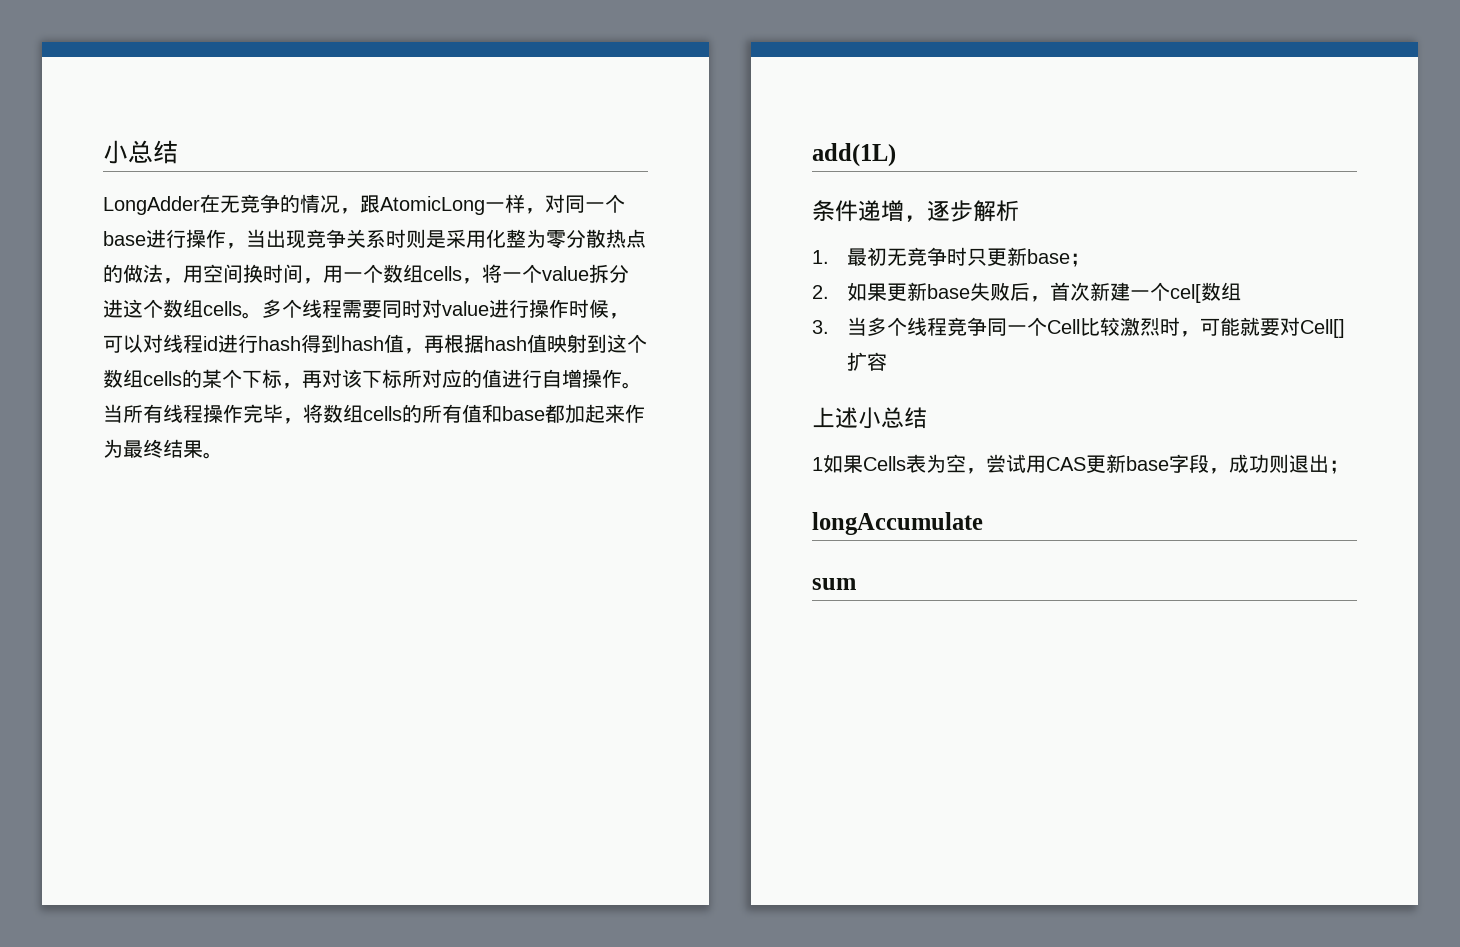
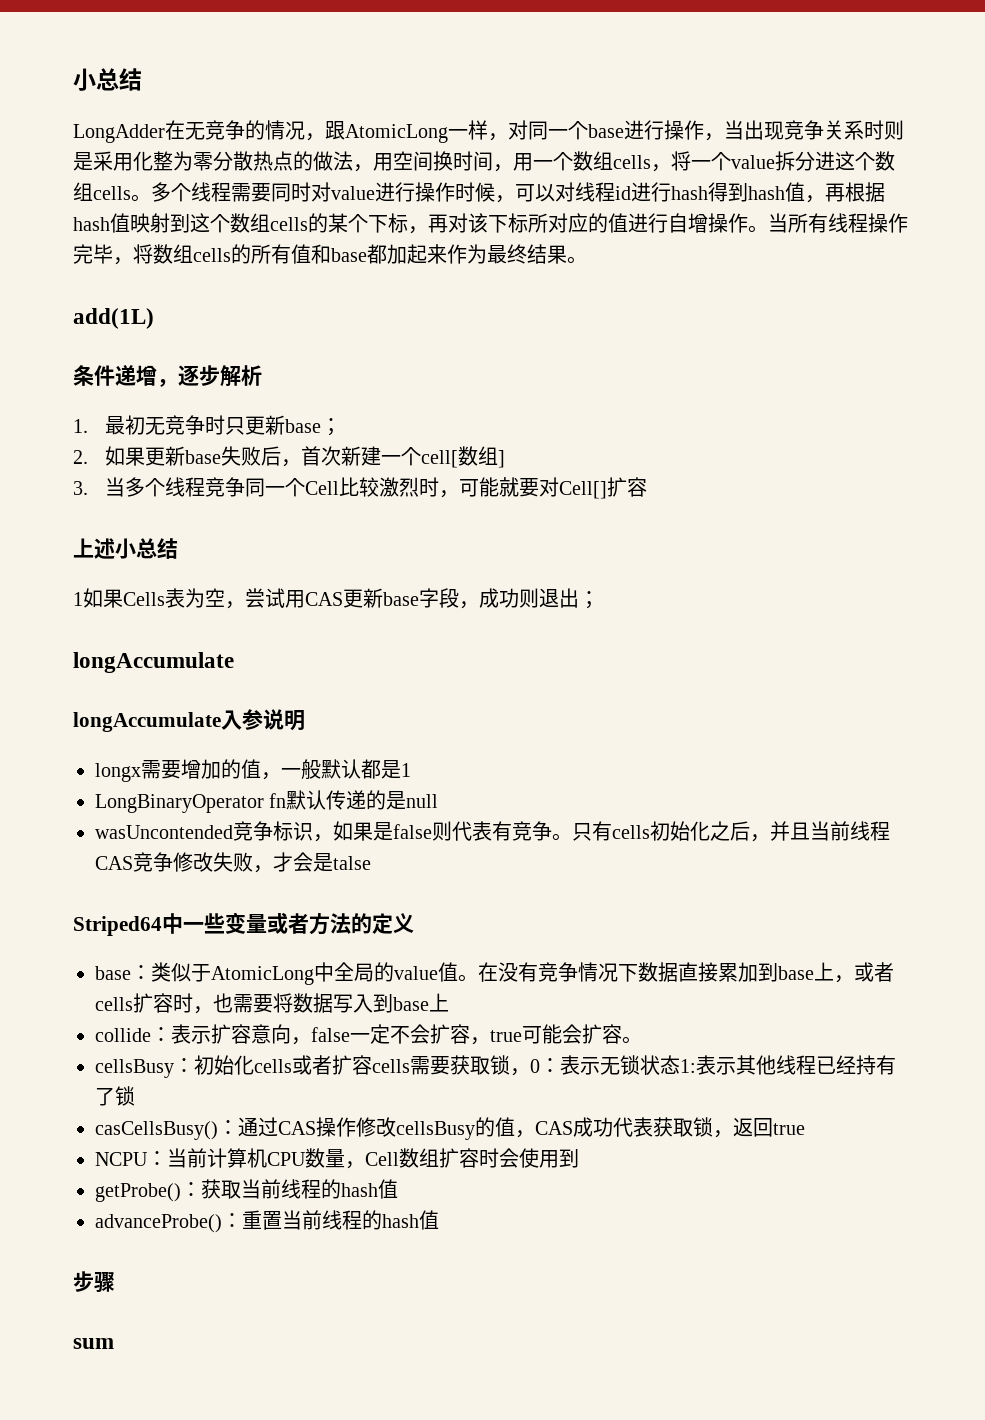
- 2.如果更新base失败后，首次新建一个cel[数组
+ 2.如果更新base失败后，首次新建一个cell[数组]
+ longAccumulate入参说明
+ longx需要增加的值，一般默认都是1
+ LongBinaryOperator fn默认传递的是null
+ wasUncontended竞争标识，如果是false则代表有竞争。只有cells初始化之后，并且当前线程CAS竞争修改失败，才会是talse
+ Striped64中一些变量或者方法的定义
+ base：类似于AtomicLong中全局的value值。在没有竞争情况下数据直接累加到base上，或者cells扩容时，也需要将数据写入到base上
+ collide：表示扩容意向，false一定不会扩容，true可能会扩容。
+ cellsBusy：初始化cells或者扩容cells需要获取锁，0：表示无锁状态1:表示其他线程已经持有了锁
+ casCellsBusy()：通过CAS操作修改cellsBusy的值，CAS成功代表获取锁，返回true
+ NCPU：当前计算机CPU数量，Cell数组扩容时会使用到
+ getProbe()：获取当前线程的hash值
+ advanceProbe()：重置当前线程的hash值
+ 步骤

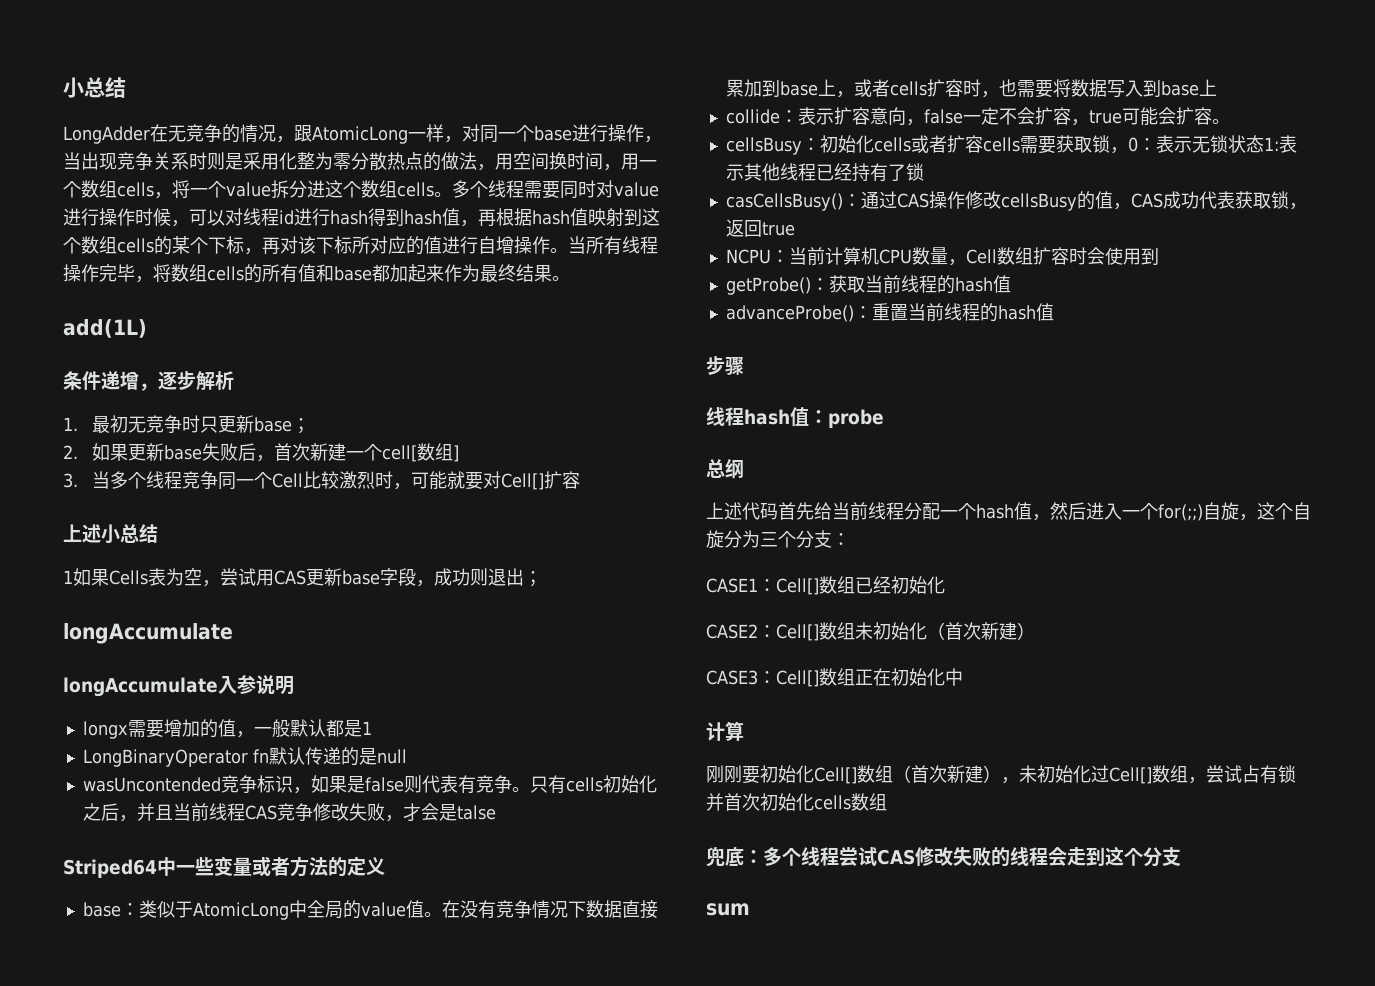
+ 线程hash值：probe
+ 总纲
+ 上述代码首先给当前线程分配一个hash值，然后进入一个for(;;)自旋，这个自旋分为三个分支：
+ CASE1：Cell[]数组已经初始化
+ CASE2：Cell[]数组未初始化（首次新建）
+ CASE3：Cell[]数组正在初始化中
+ 计算
+ 刚刚要初始化Cell[]数组（首次新建），未初始化过Cell[]数组，尝试占有锁并首次初始化cells数组
+ 兜底：多个线程尝试CAS修改失败的线程会走到这个分支

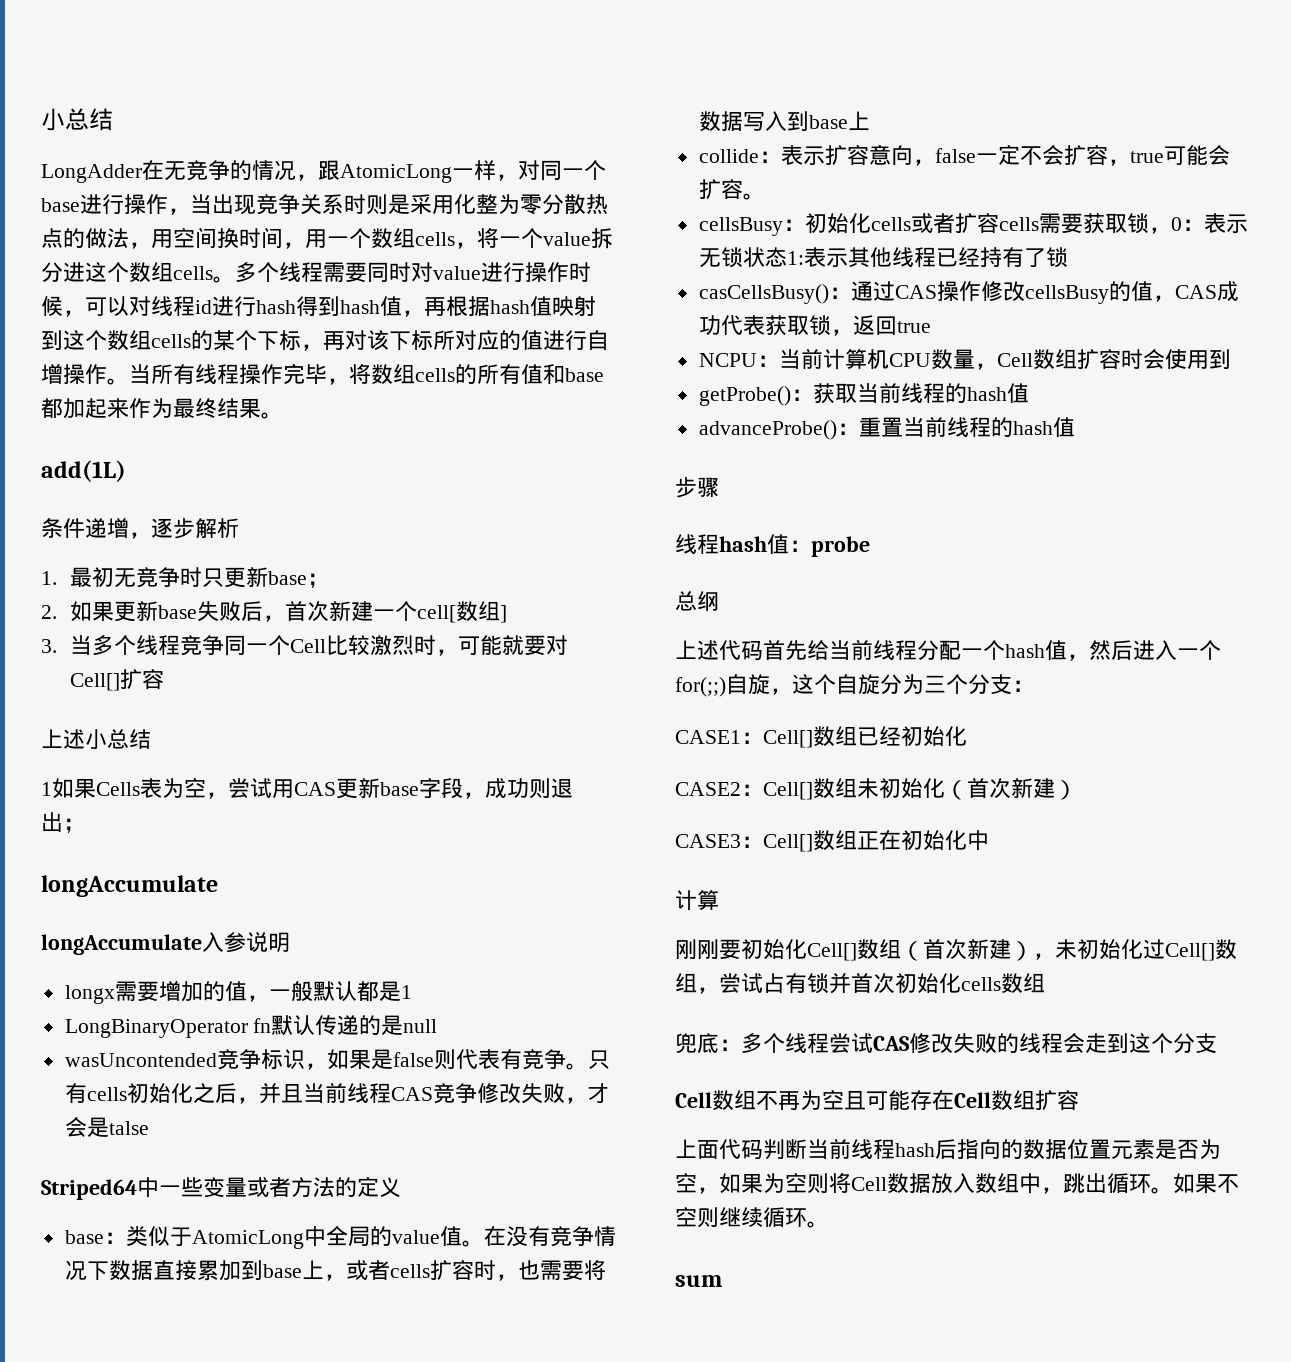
+ Cell数组不再为空且可能存在Cell数组扩容
+ 上面代码判断当前线程hash后指向的数据位置元素是否为空，如果为空则将Cell数据放入数组中，跳出循环。如果不空则继续循环。

